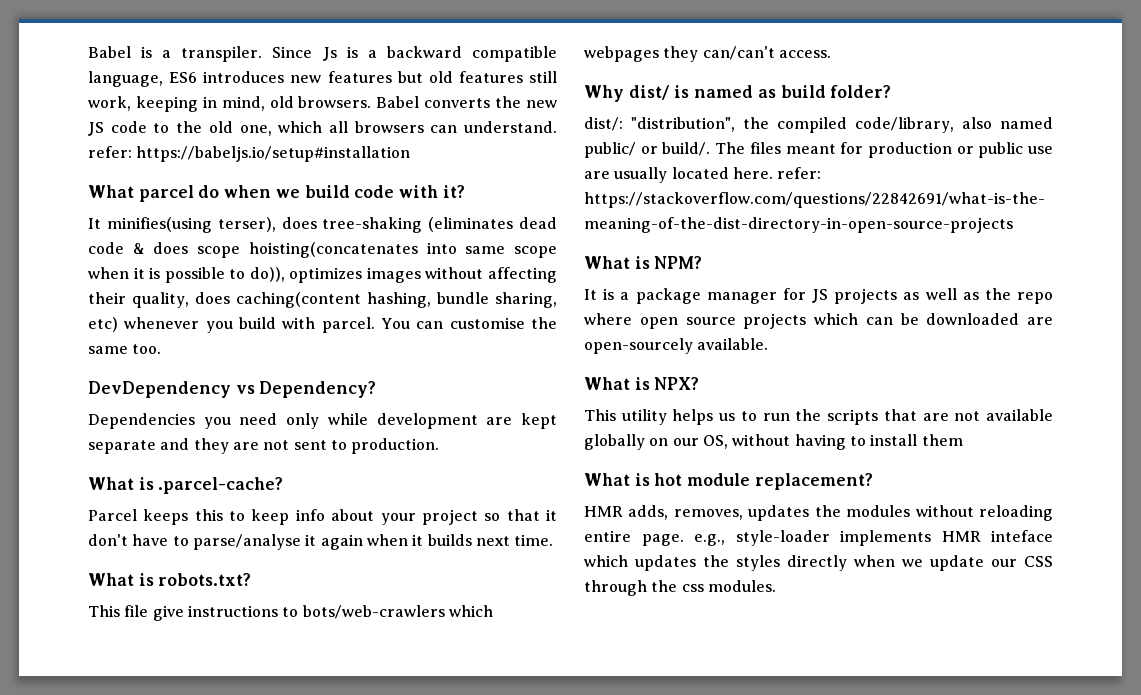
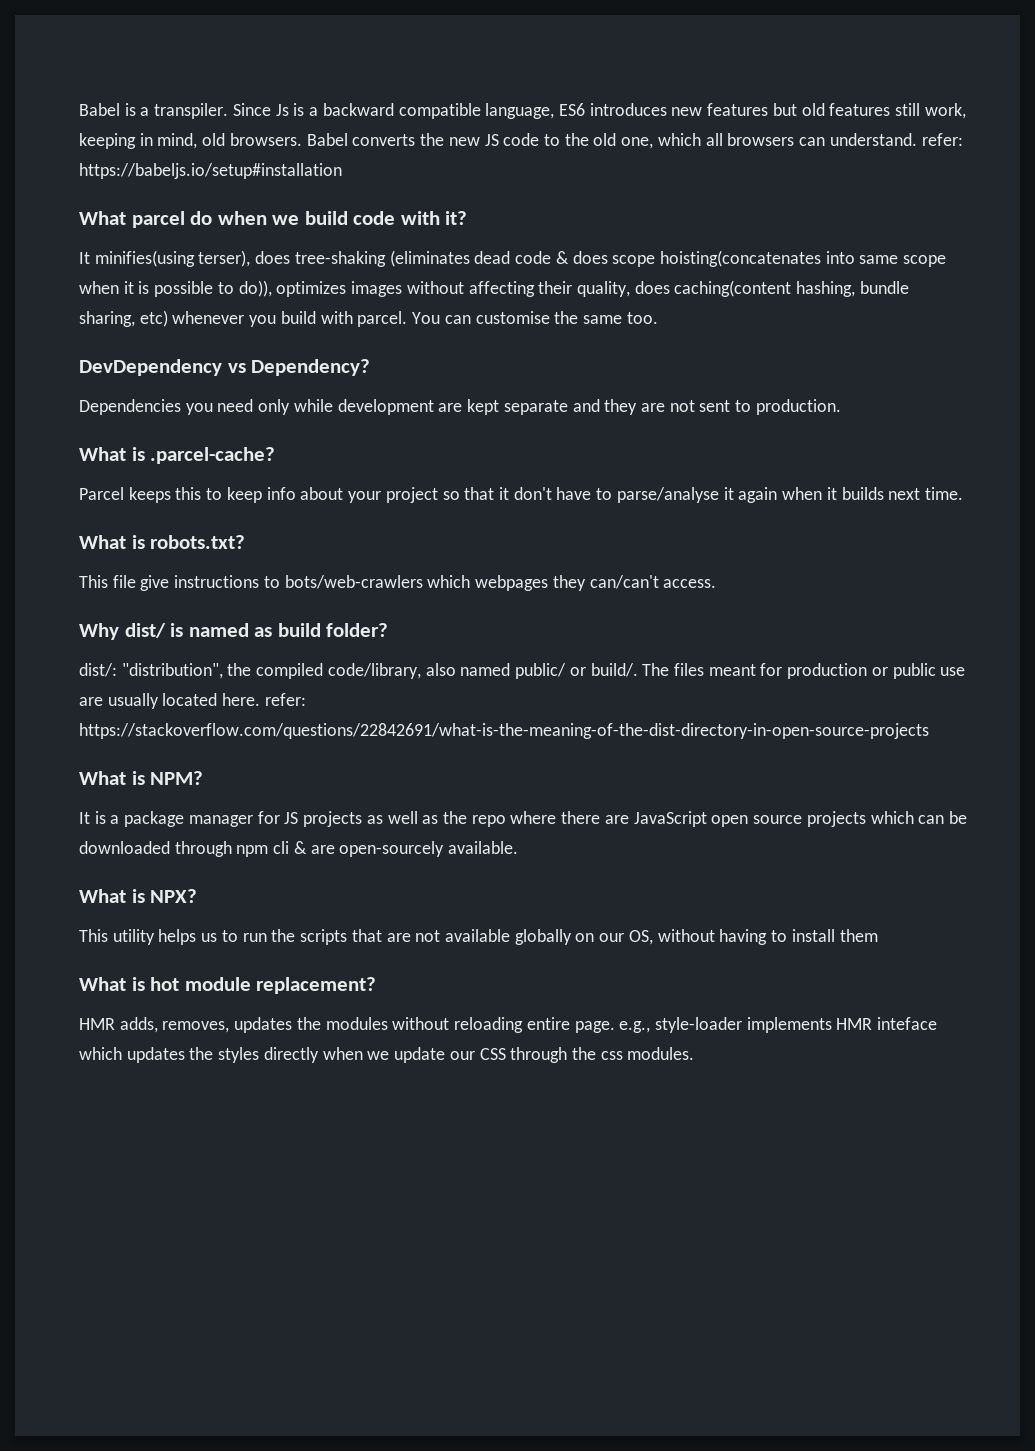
- It is a package manager for JS projects as well as the repo where open source projects which can be downloaded are open-sourcely available.
+ It is a package manager for JS projects as well as the repo where there are JavaScript open source projects which can be downloaded through npm cli & are open-sourcely available.

